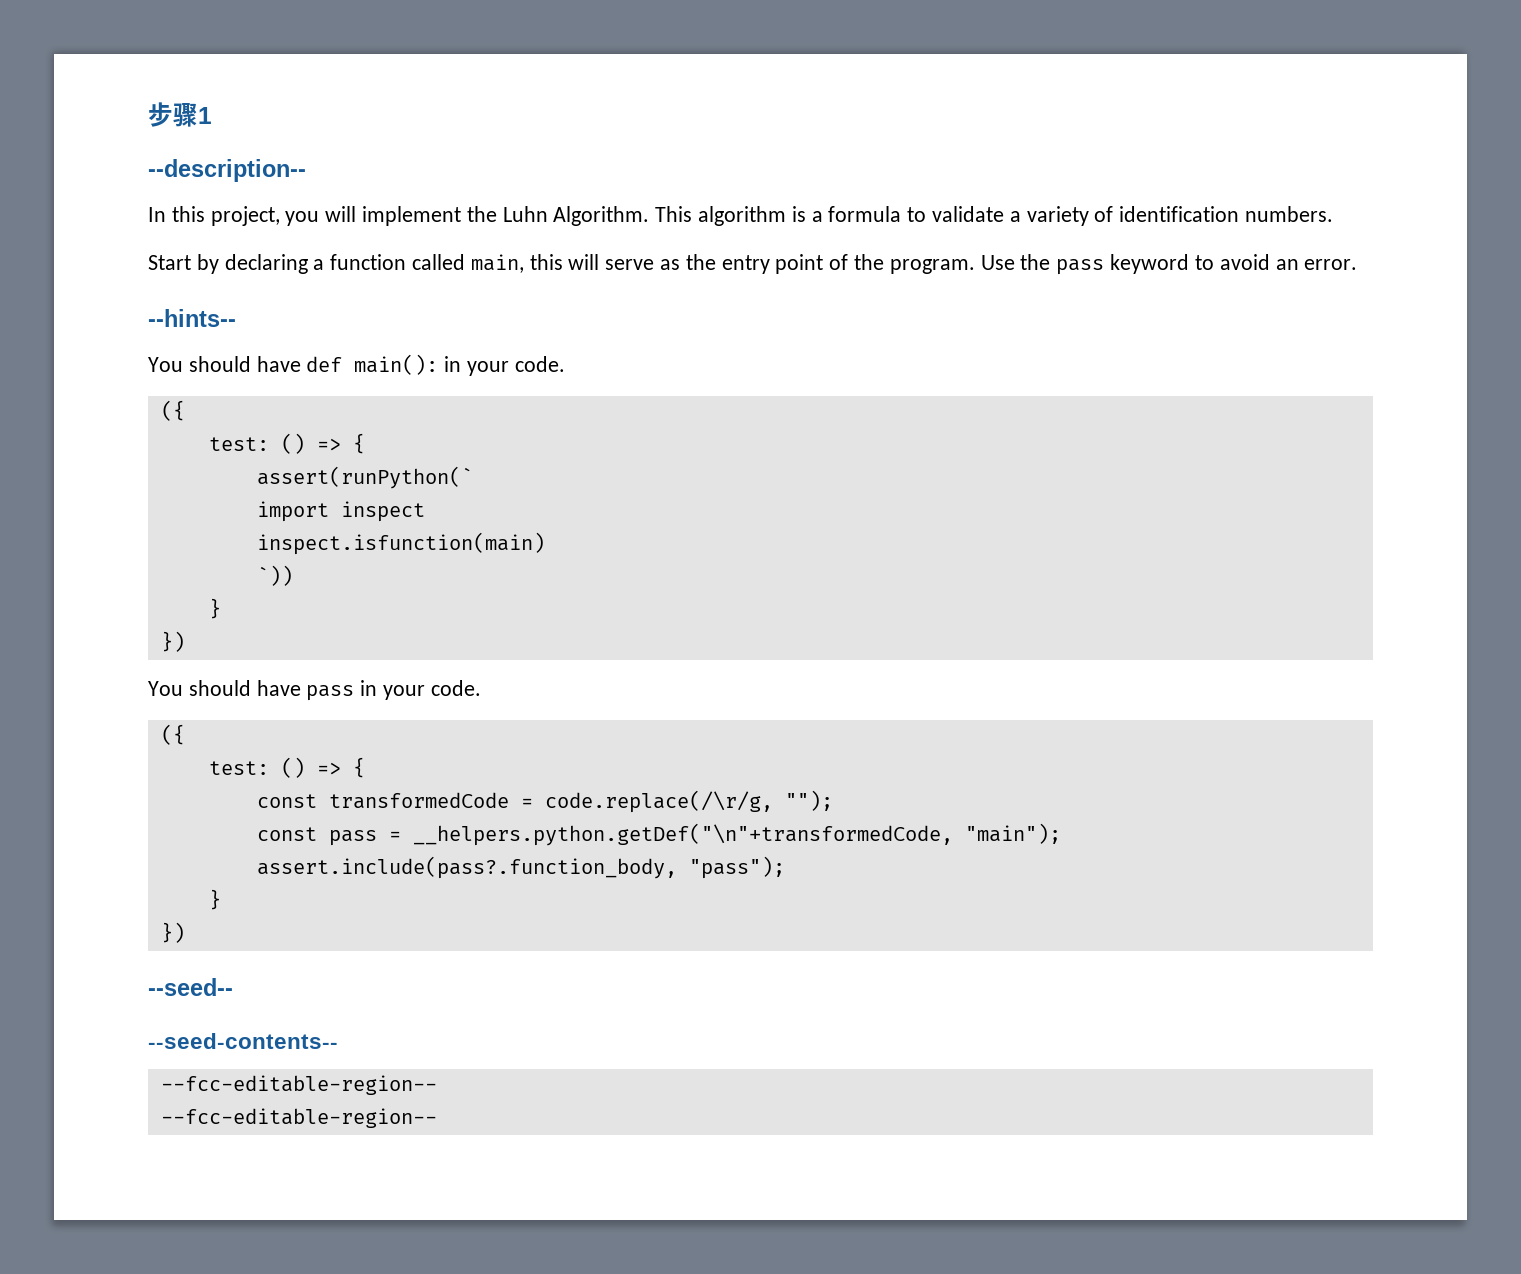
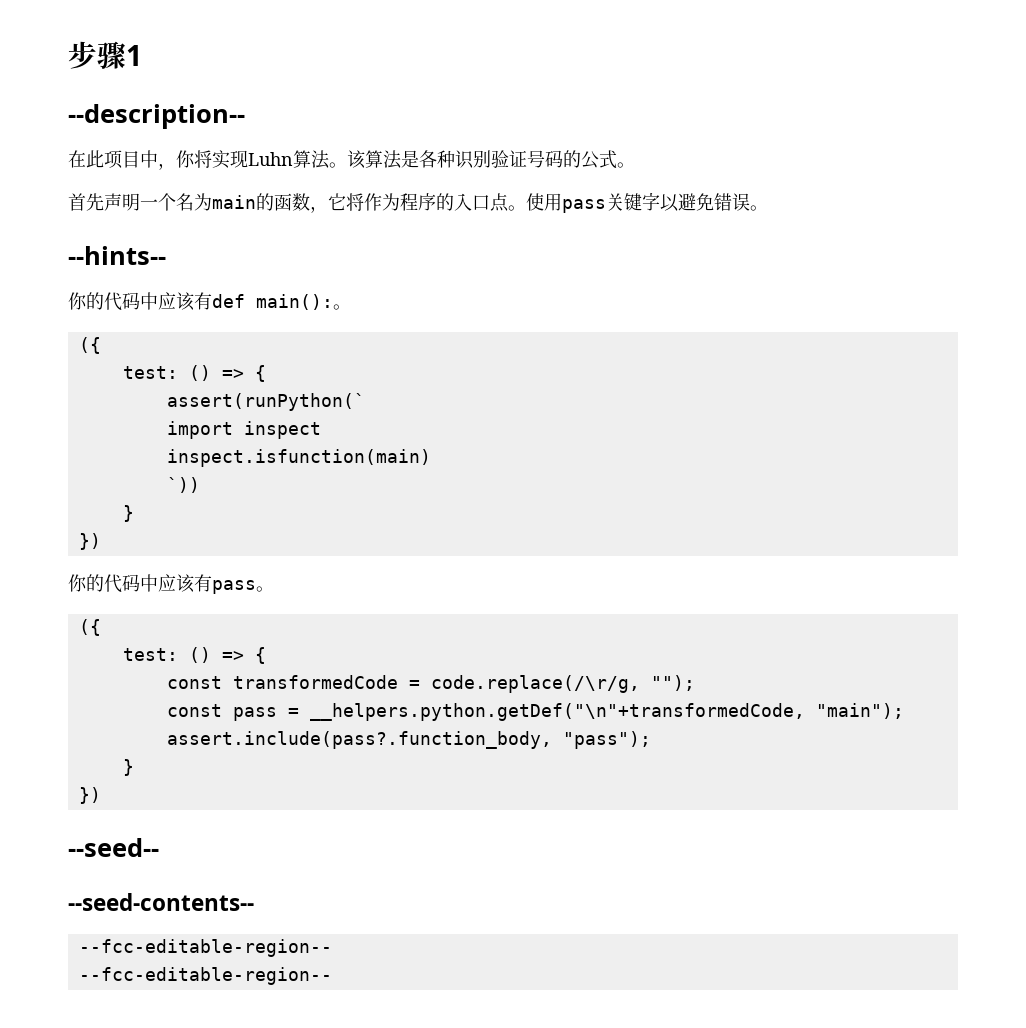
- In this project, you will implement the Luhn Algorithm. This algorithm is a formula to validate a variety of identification numbers.
- Start by declaring a function called main, this will serve as the entry point of the program. Use the pass keyword to avoid an error.
+ 在此项目中，你将实现Luhn算法。该算法是各种识别验证号码的公式。
+ 首先声明一个名为main的函数，它将作为程序的入口点。使用pass关键字以避免错误。
  --hints--
- You should have def main(): in your code.
+ 你的代码中应该有def main():。
- You should have pass in your code.
+ 你的代码中应该有pass。

